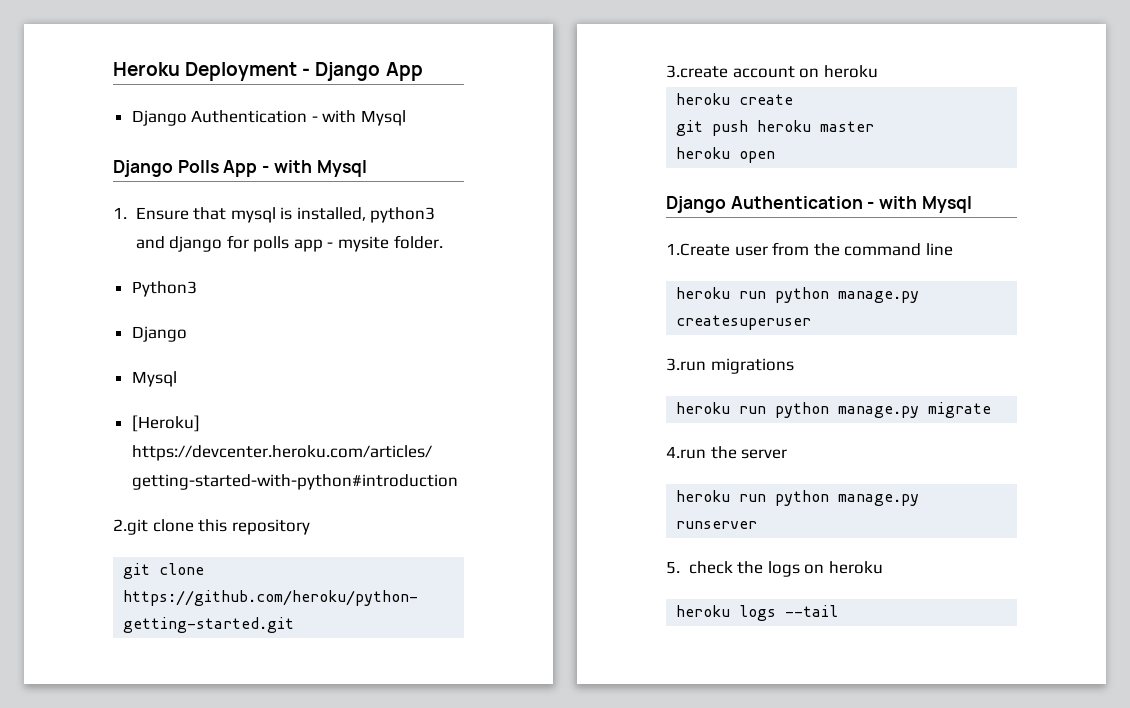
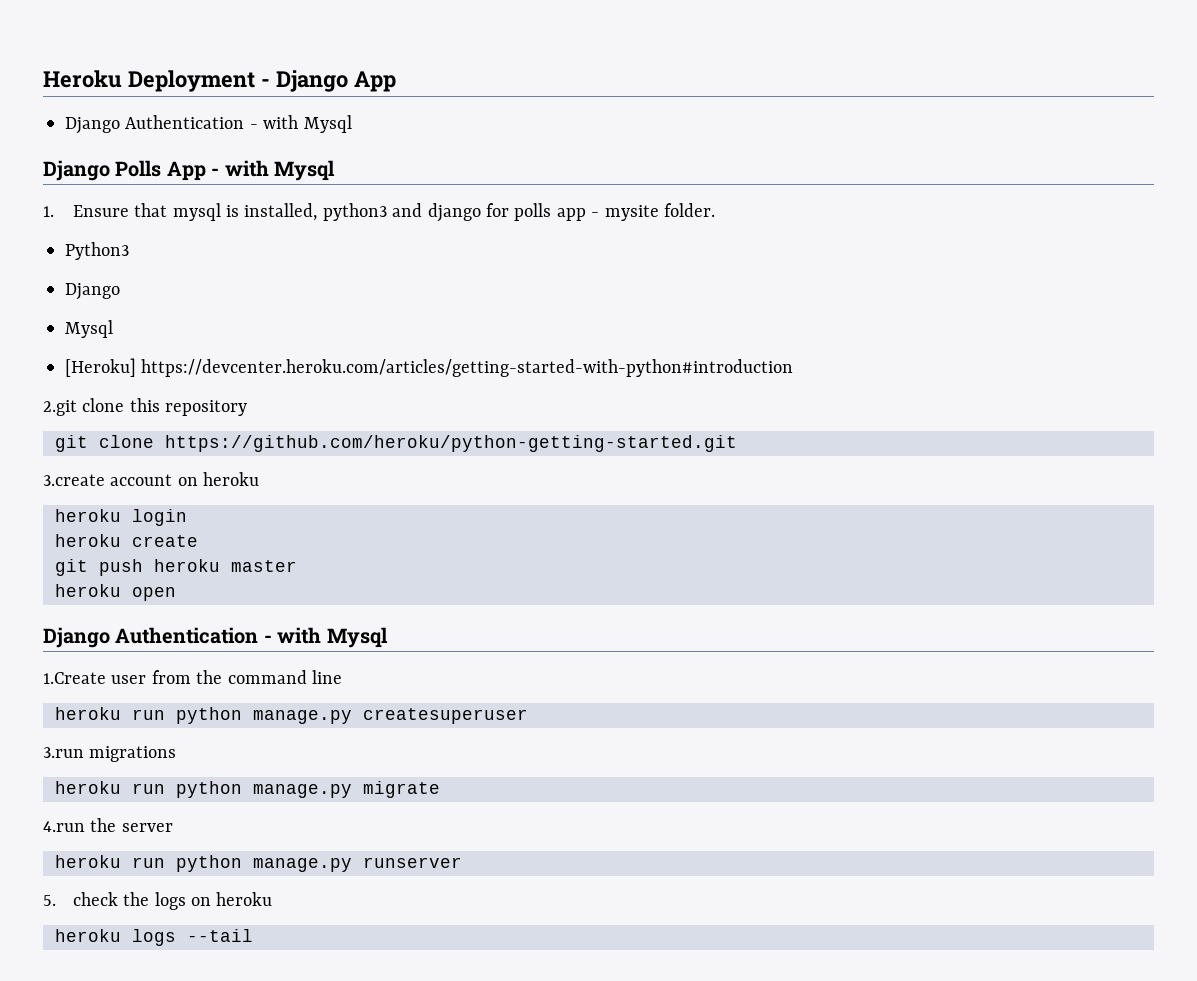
+ heroku login

